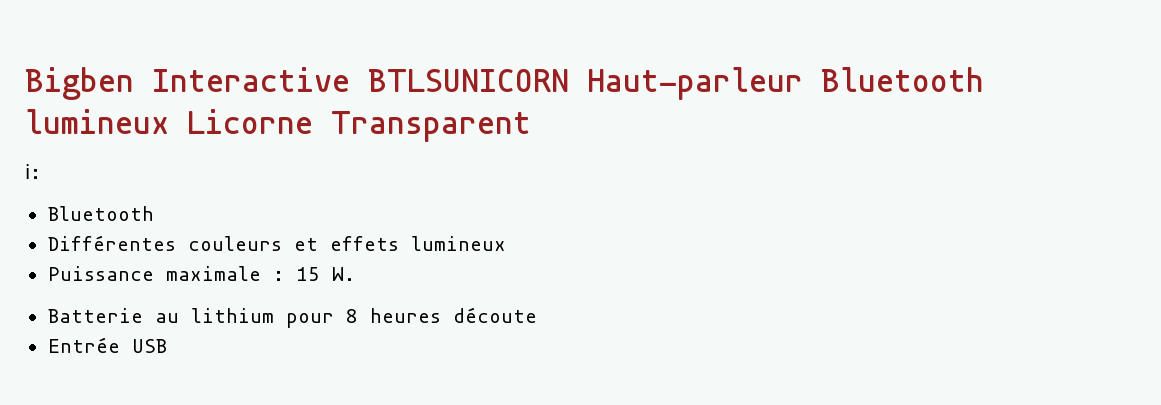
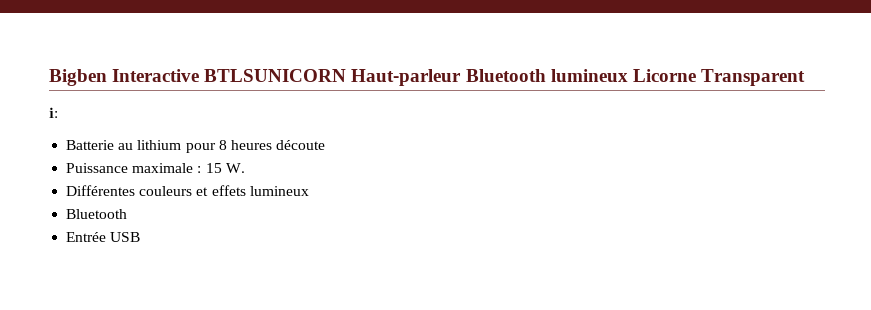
  ℹ:
- Bluetooth
- Différentes couleurs et effets lumineux
- Puissance maximale : 15 W.
+ Puissance maximale : 15 W.
+ Différentes couleurs et effets lumineux
+ Bluetooth

